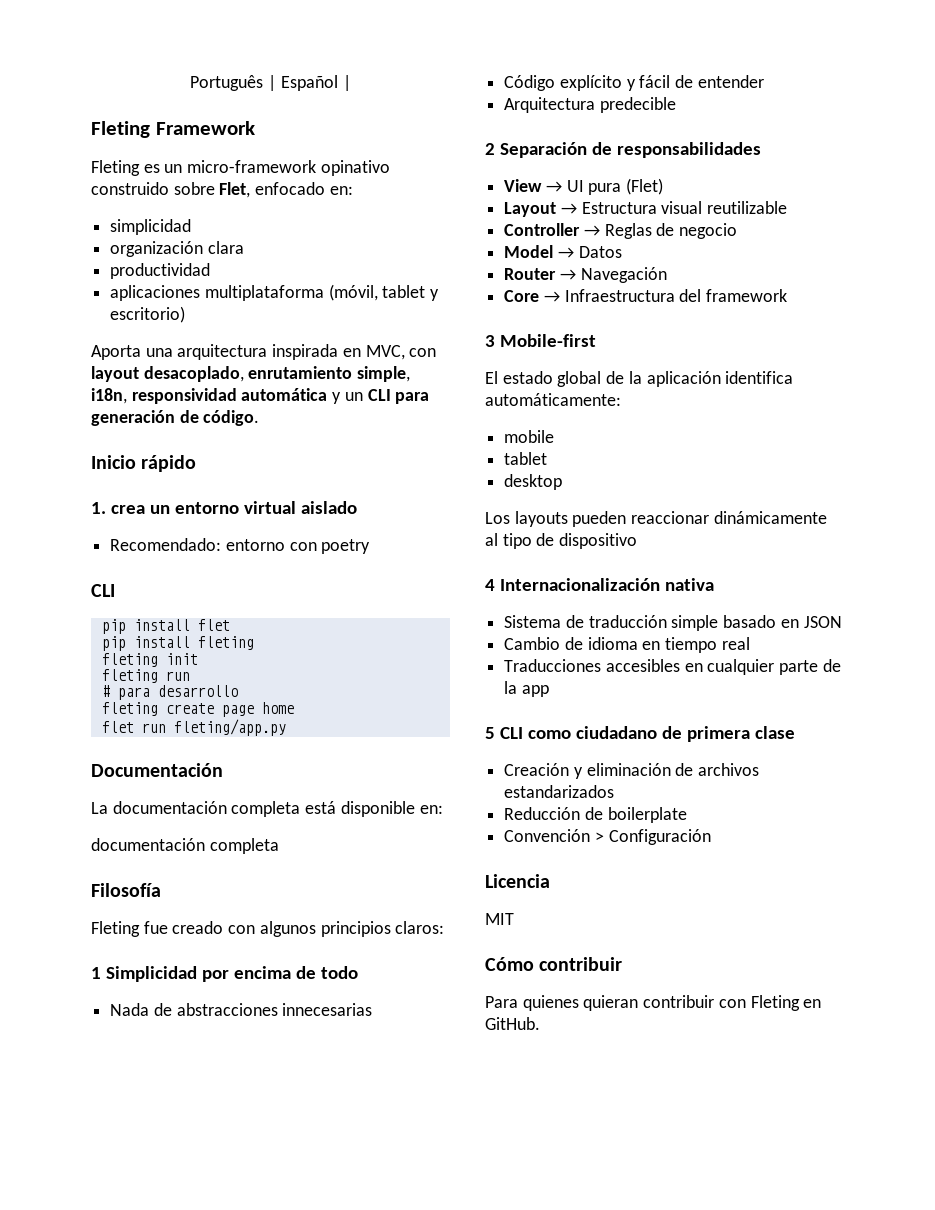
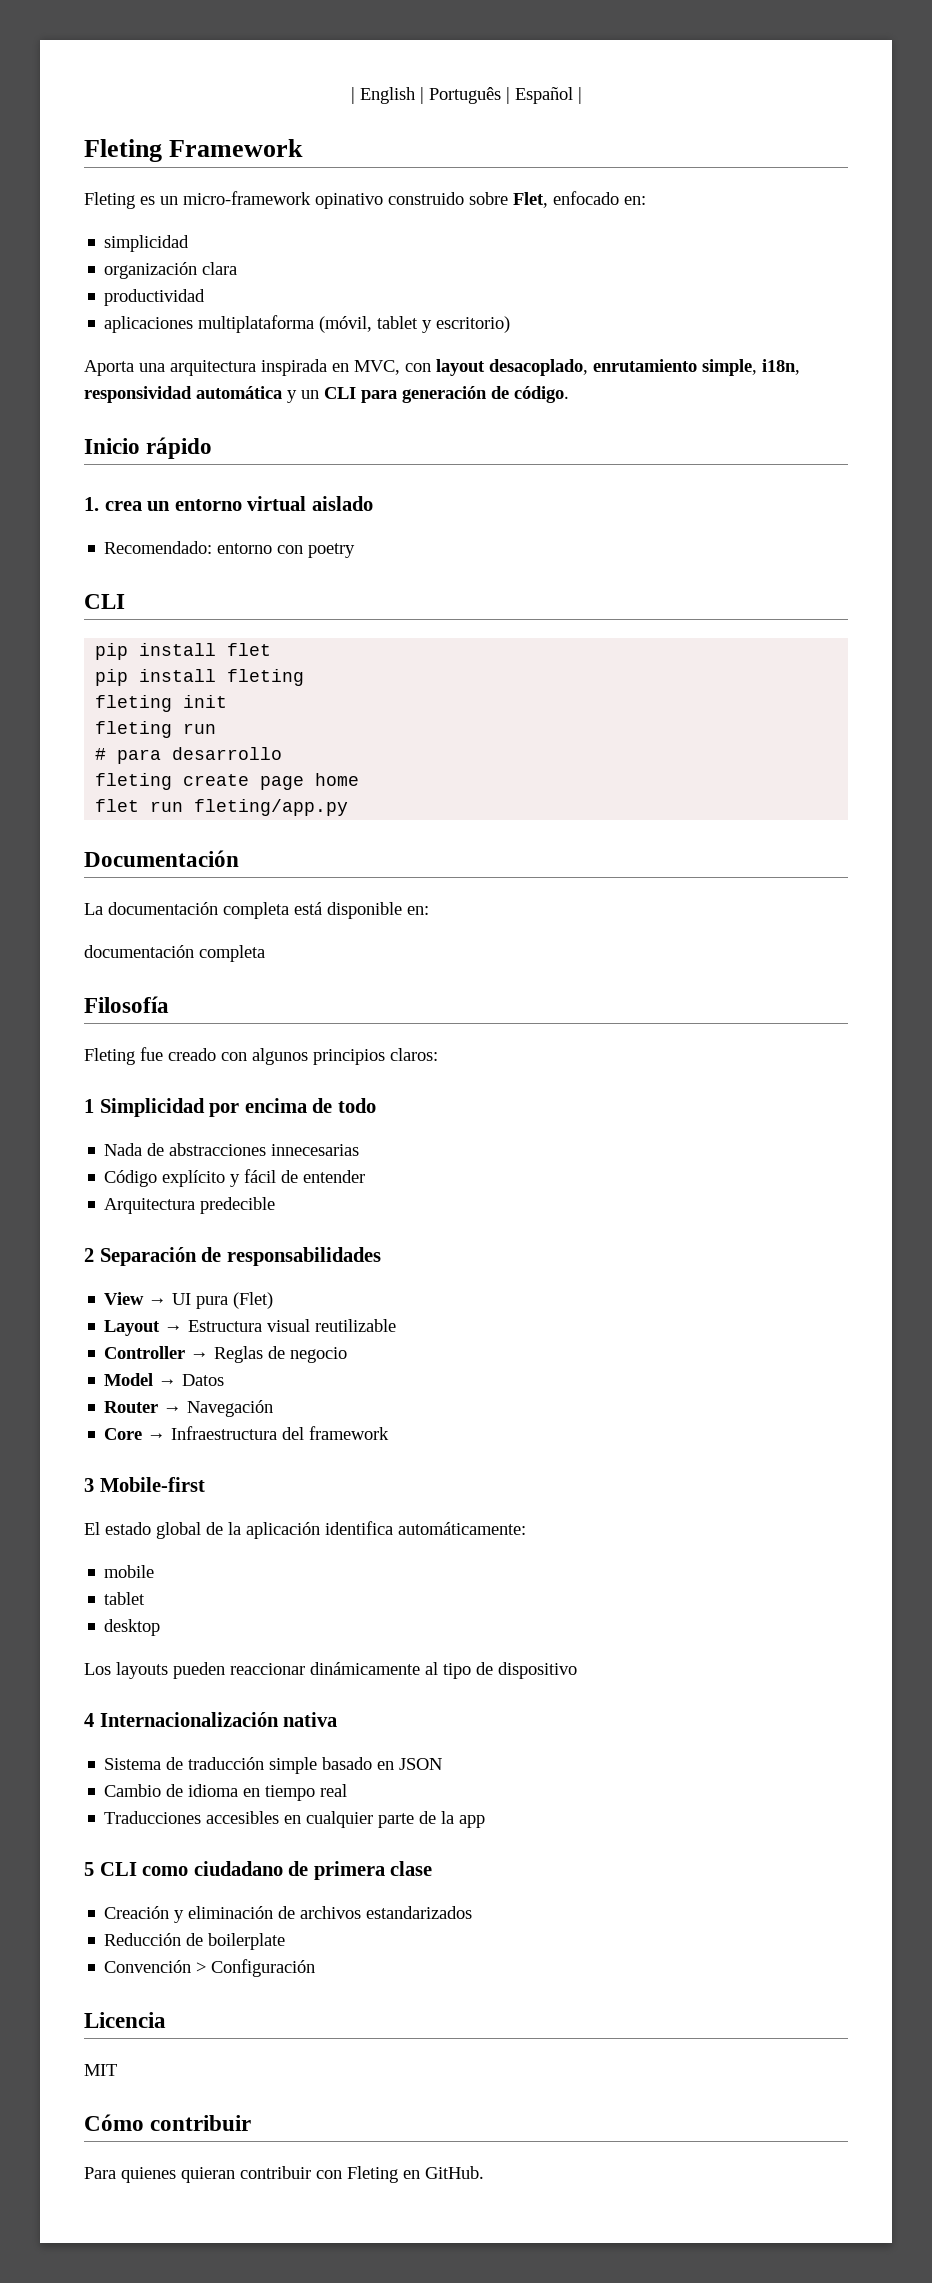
- Português | Español |
+ | English | Português | Español |

